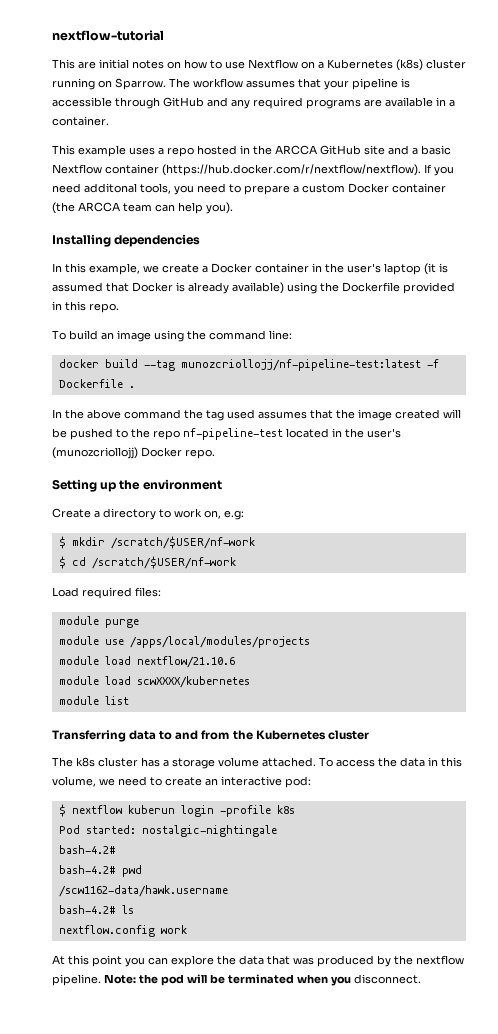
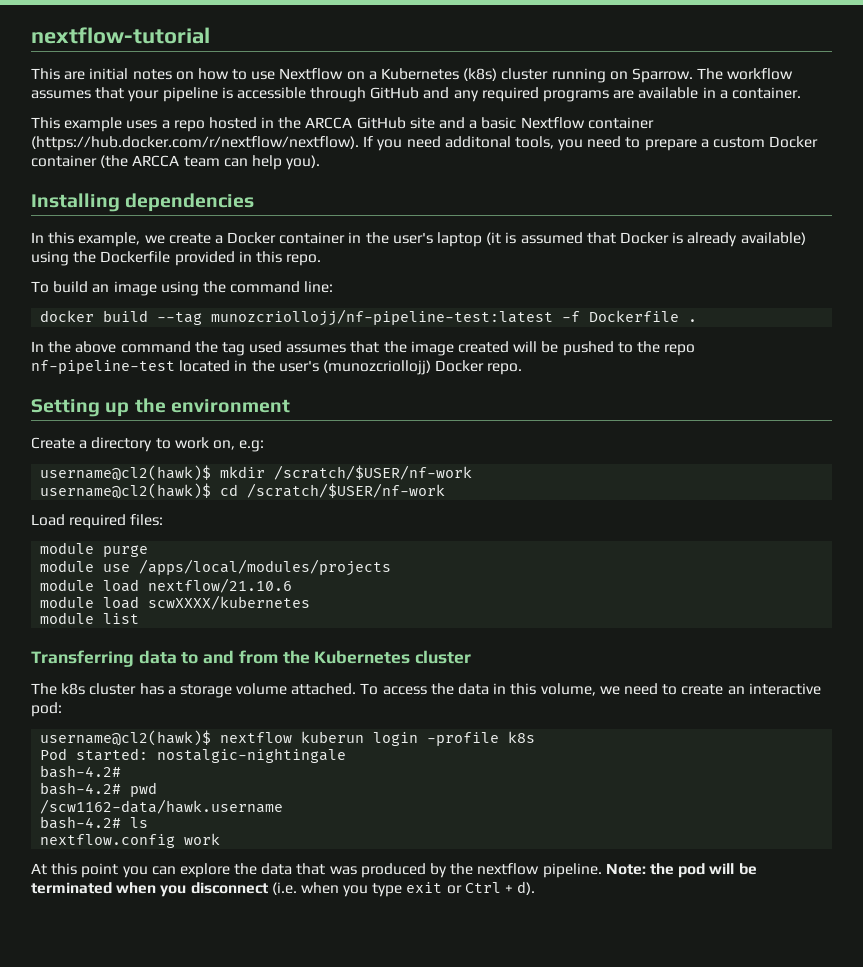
- $ mkdir /scratch/$USER/nf-work
+ username@cl2(hawk)$ mkdir /scratch/$USER/nf-work
- $ cd /scratch/$USER/nf-work
+ username@cl2(hawk)$ cd /scratch/$USER/nf-work
- $ nextflow kuberun login -profile k8s
+ username@cl2(hawk)$ nextflow kuberun login -profile k8s
- Note: the pod will be terminated when you disconnect.
+ Note: the pod will be terminated when you disconnect (i.e. when you type exit or Ctrl + d).

